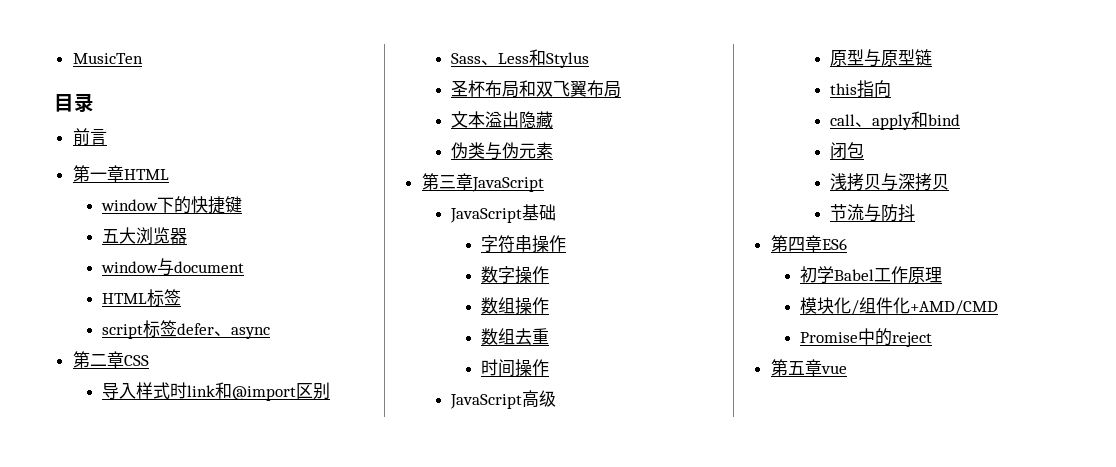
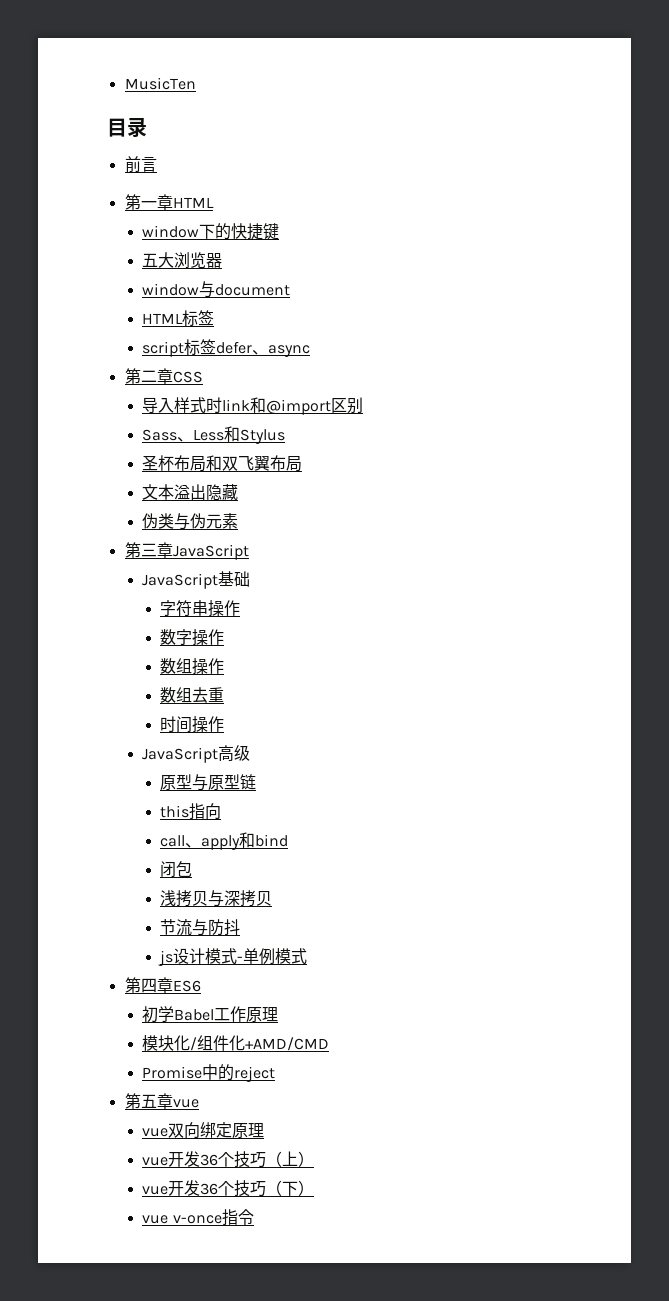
+ js设计模式-单例模式
+ vue双向绑定原理
+ vue开发36个技巧（上）
+ vue开发36个技巧（下）
+ vue v-once指令

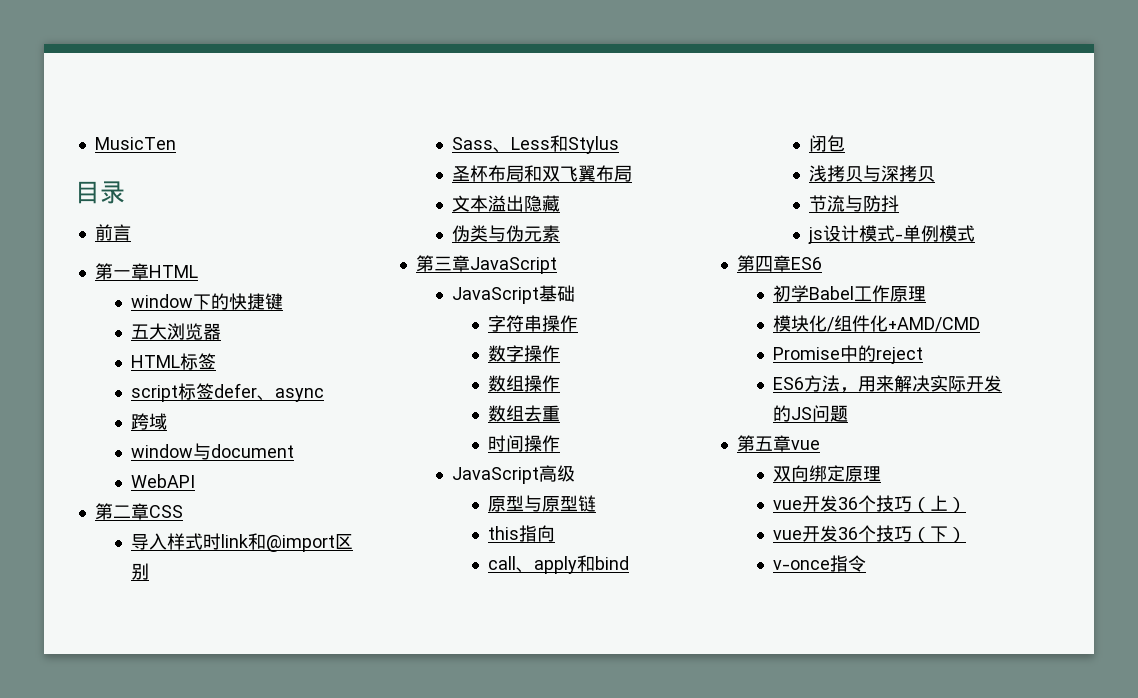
- window与document
+ 跨域
+ window与document
+ WebAPI
+ ES6方法，用来解决实际开发的JS问题
- vue双向绑定原理
+ 双向绑定原理
- vue v-once指令
+ v-once指令

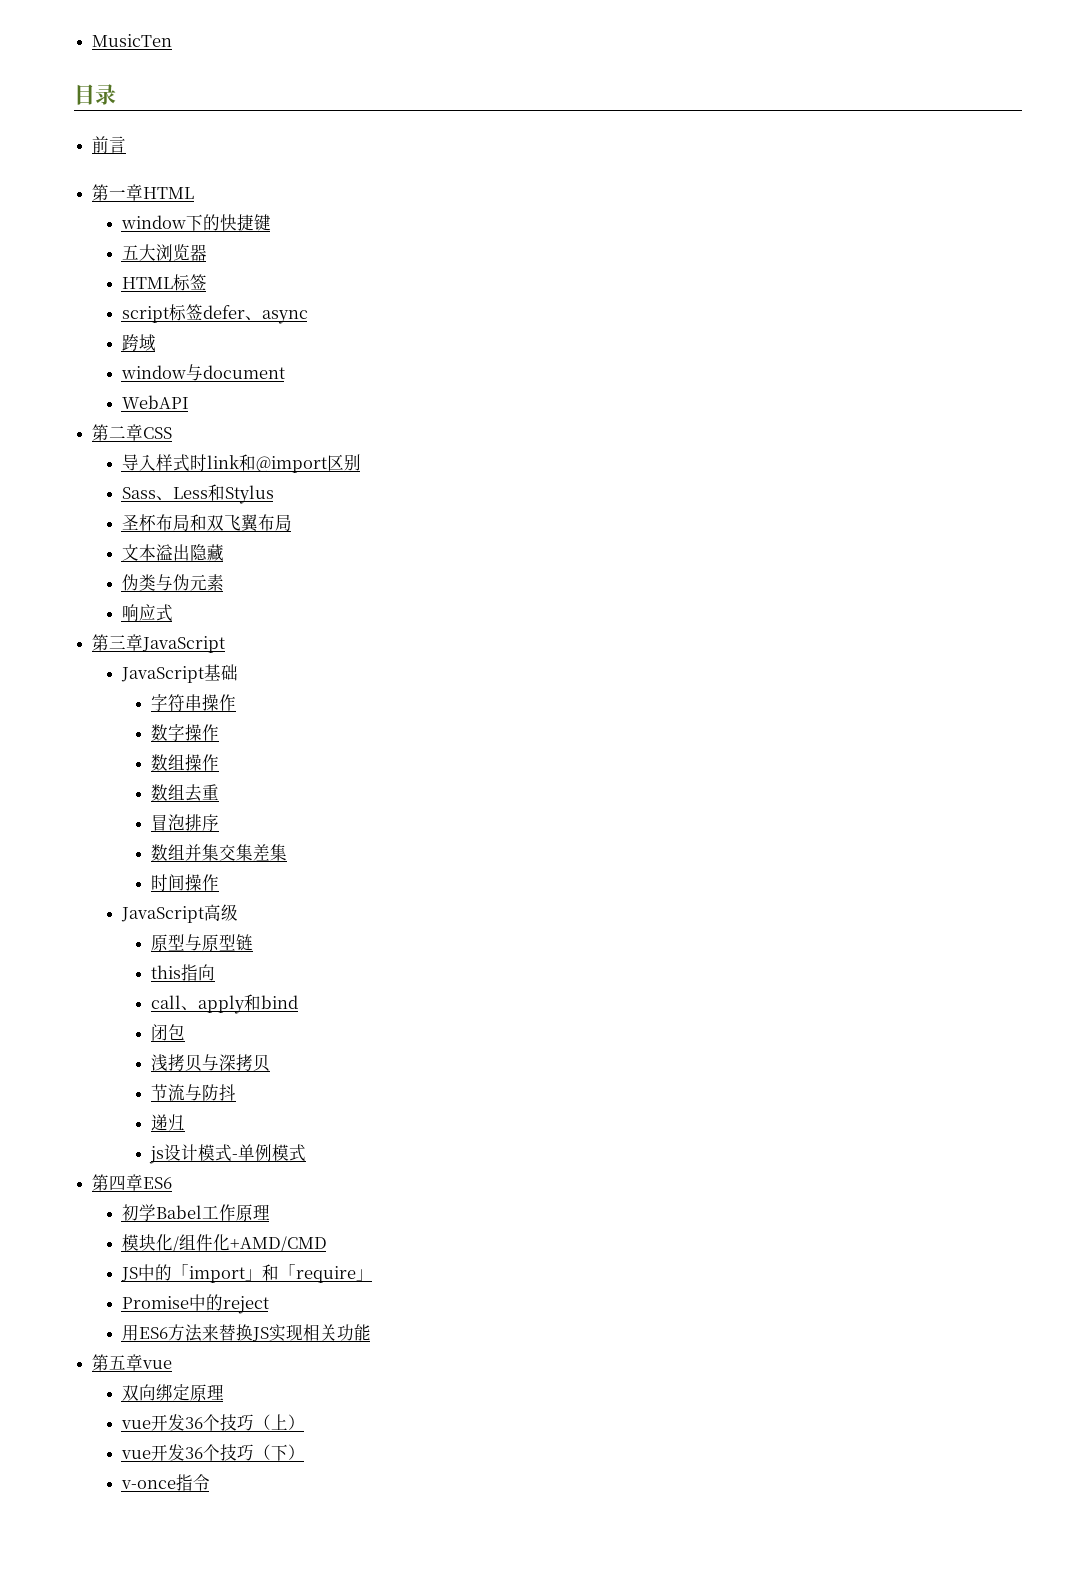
+ 响应式
+ 冒泡排序
+ 数组并集交集差集
+ 递归
+ JS中的「import」和「require」
- ES6方法，用来解决实际开发的JS问题
+ 用ES6方法来替换JS实现相关功能

